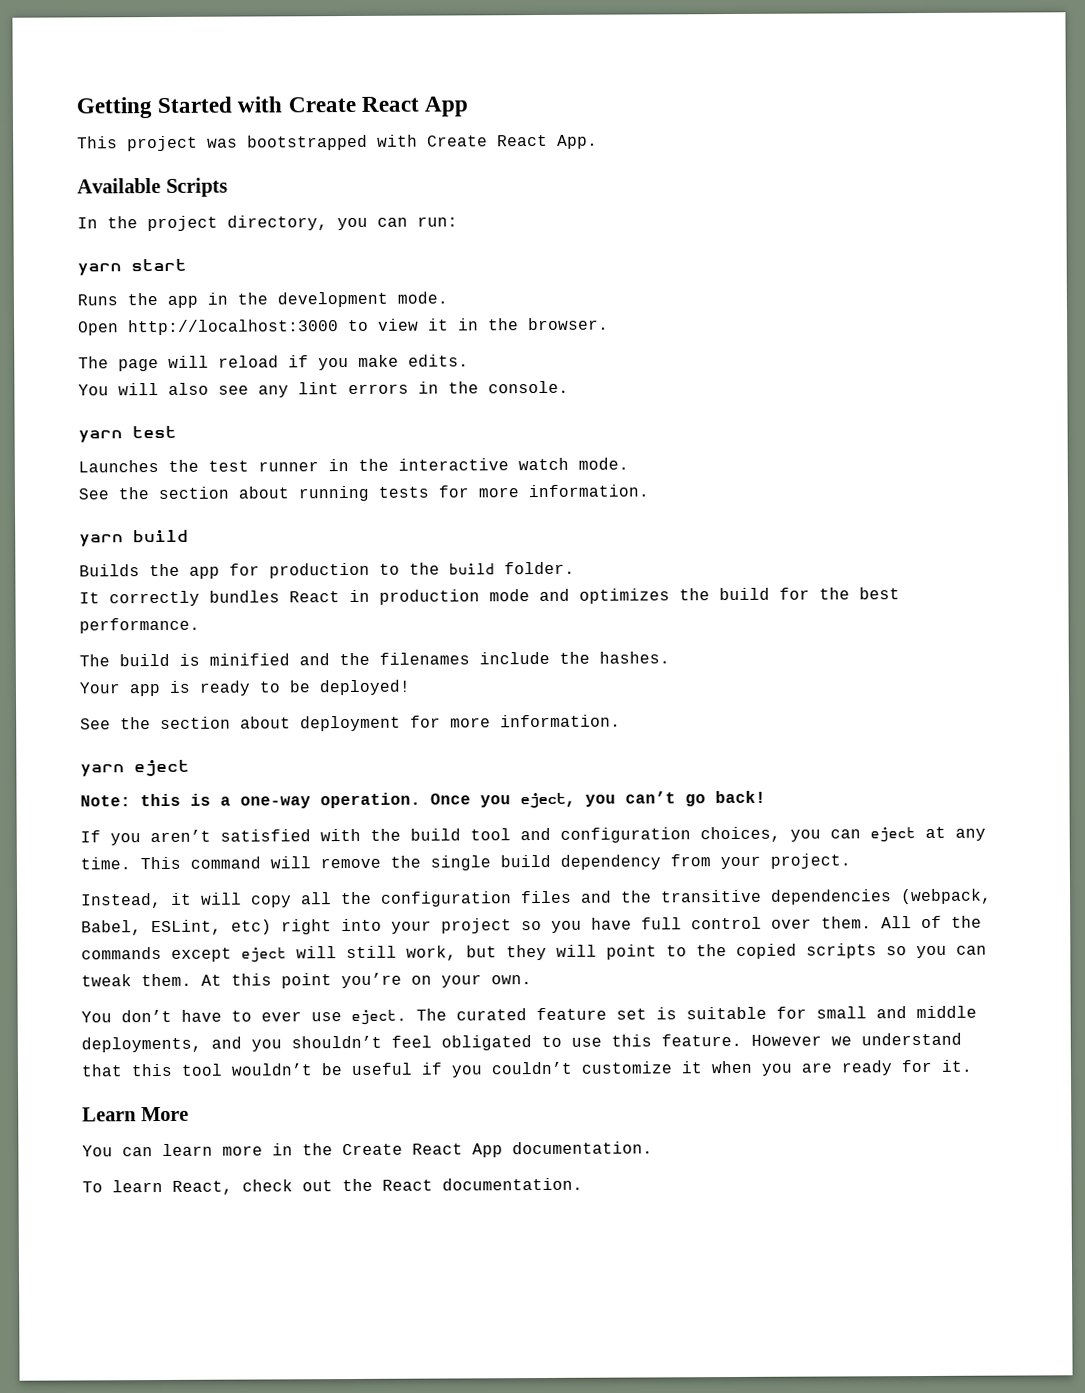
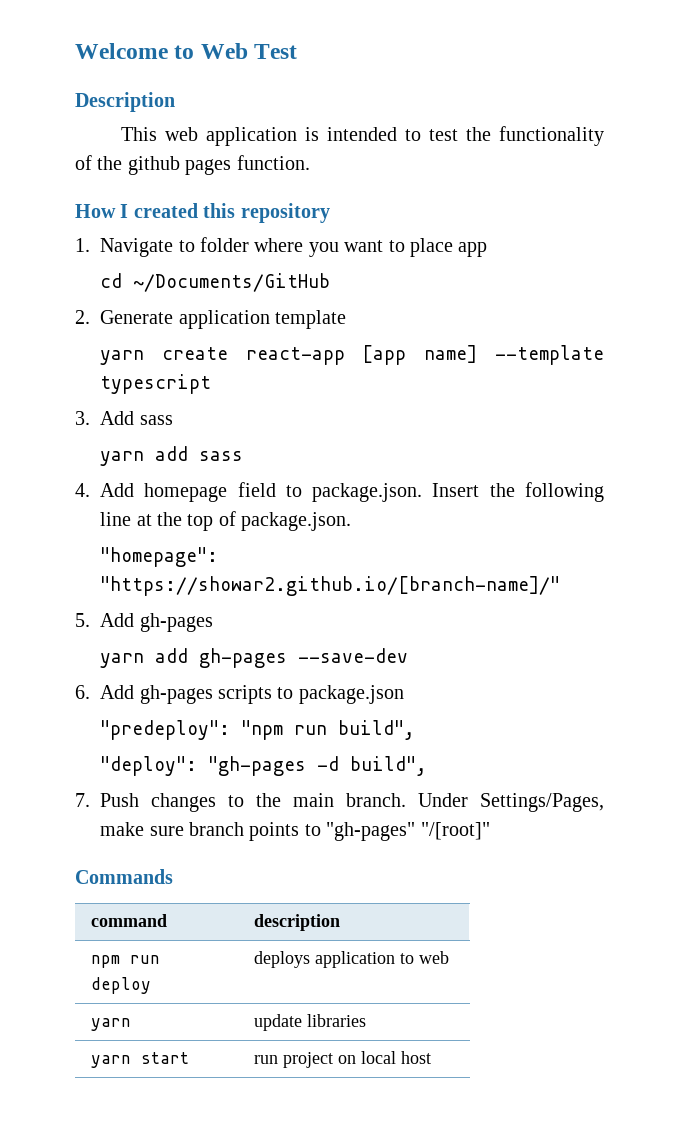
- Getting Started with Create React App
- This project was bootstrapped with Create React App.
- Available Scripts
- In the project directory, you can run:
- yarn start
- Runs the app in the development mode.
- Open http://localhost:3000 to view it in the browser.
- The page will reload if you make edits.
- You will also see any lint errors in the console.
- yarn test
- Launches the test runner in the interactive watch mode.
- See the section about running tests for more information.
- yarn build
- Builds the app for production to the build folder.
- It correctly bundles React in production mode and optimizes the build for the best performance.
- The build is minified and the filenames include the hashes.
- Your app is ready to be deployed!
- See the section about deployment for more information.
- yarn eject
- Note: this is a one-way operation. Once you eject, you can’t go back!
- If you aren’t satisfied with the build tool and configuration choices, you can eject at any time. This command will remove the single build dependency from your project.
- Instead, it will copy all the configuration files and the transitive dependencies (webpack, Babel, ESLint, etc) right into your project so you have full control over them. All of the commands except eject will still work, but they will point to the copied scripts so you can tweak them. At this point you’re on your own.
- You don’t have to ever use eject. The curated feature set is suitable for small and middle deployments, and you shouldn’t feel obligated to use this feature. However we understand that this tool wouldn’t be useful if you couldn’t customize it when you are ready for it.
- Learn More
- You can learn more in the Create React App documentation.
- To learn React, check out the React documentation.
+ Welcome to Web Test
+ Description
+ This web application is intended to test the functionality of the github pages function.
+ How I created this repository
+ 1. Navigate to folder where you want to place app
+ cd ~/Documents/GitHub
+ 2. Generate application template
+ yarn create react-app [app name] --template typescript
+ 3. Add sass
+ yarn add sass
+ 4. Add homepage field to package.json. Insert the following line at the top of package.json.
+ "homepage": "https://showar2.github.io/[branch-name]/"
+ 5. Add gh-pages
+ yarn add gh-pages --save-dev
+ 6. Add gh-pages scripts to package.json
+ "predeploy": "npm run build",
+ "deploy": "gh-pages -d build",
+ 7. Push changes to the main branch. Under Settings/Pages, make sure branch points to "gh-pages" "/[root]"
+ Commands
+ command | description
+ npm run deploy | deploys application to web
+ yarn | update libraries
+ yarn start | run project on local host

